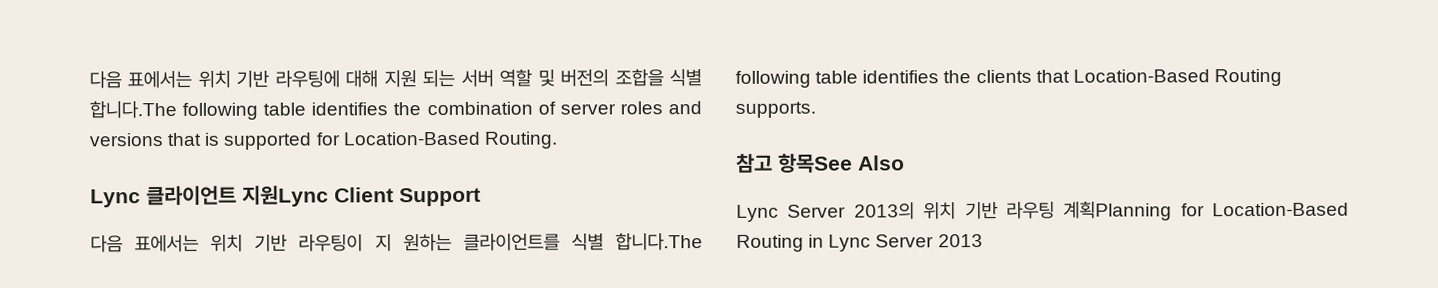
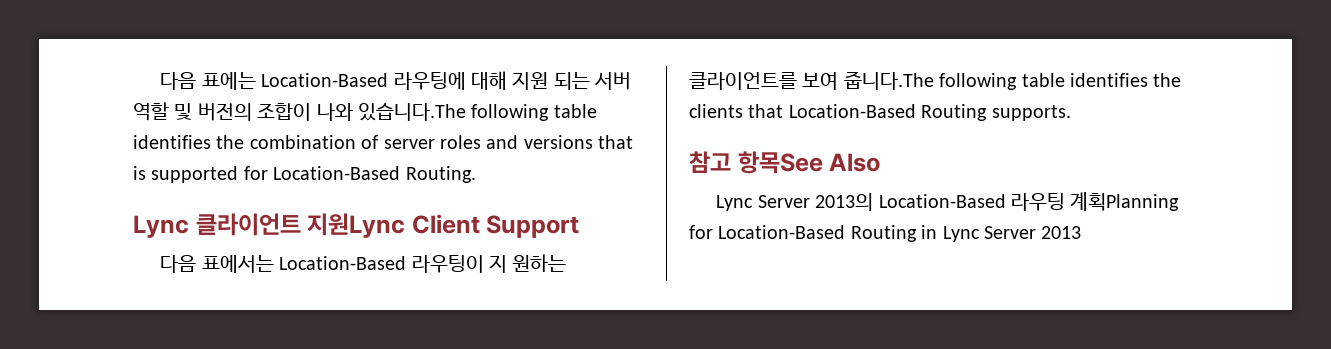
- 다음 표에서는 위치 기반 라우팅에 대해 지원 되는 서버 역할 및 버전의 조합을 식별 합니다.The following table identifies the combination of server roles and versions that is supported for Location-Based Routing.
+ 다음 표에는 Location-Based 라우팅에 대해 지원 되는 서버 역할 및 버전의 조합이 나와 있습니다.The following table identifies the combination of server roles and versions that is supported for Location-Based Routing.
- 다음 표에서는 위치 기반 라우팅이 지 원하는 클라이언트를 식별 합니다.The following table identifies the clients that Location-Based Routing supports.
+ 다음 표에서는 Location-Based 라우팅이 지 원하는 클라이언트를 보여 줍니다.The following table identifies the clients that Location-Based Routing supports.
- Lync Server 2013의 위치 기반 라우팅 계획Planning for Location-Based Routing in Lync Server 2013
+ Lync Server 2013의 Location-Based 라우팅 계획Planning for Location-Based Routing in Lync Server 2013

